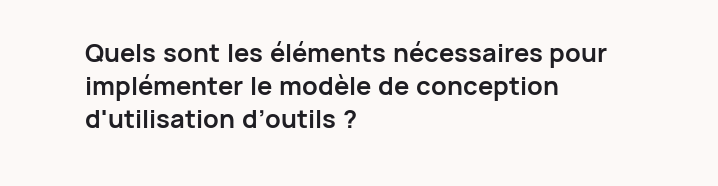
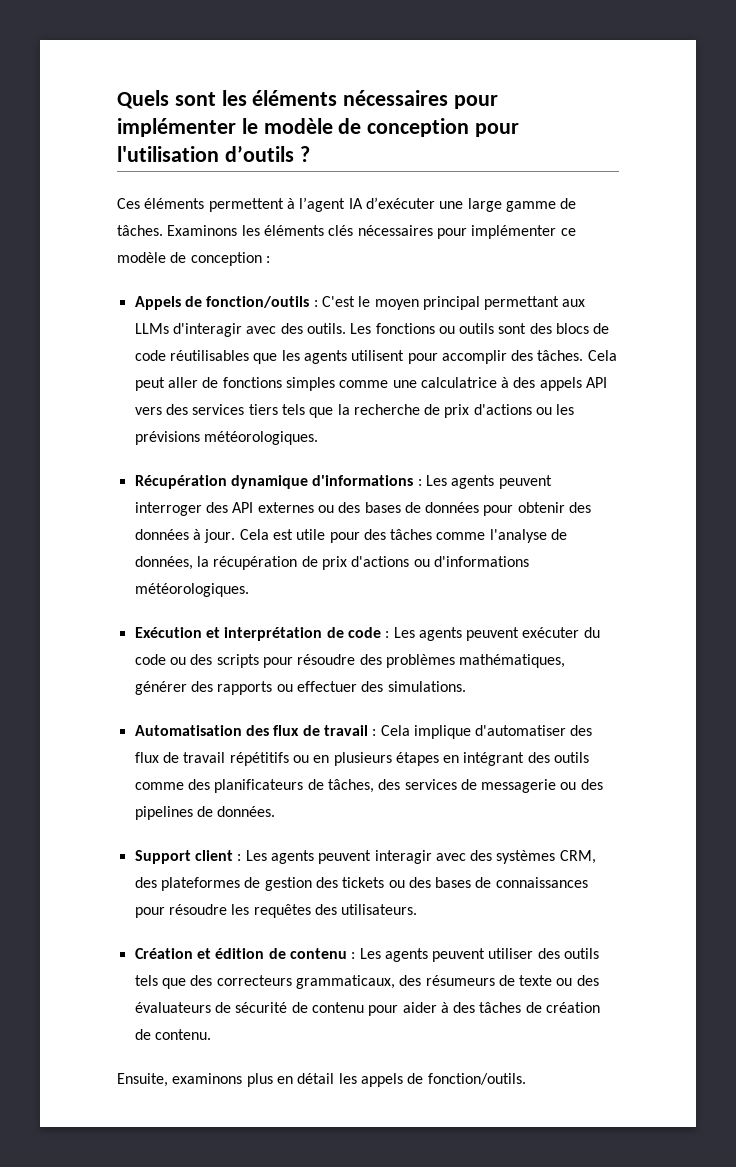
- Quels sont les éléments nécessaires pour implémenter le modèle de conception d'utilisation d’outils ?
+ Quels sont les éléments nécessaires pour implémenter le modèle de conception pour l'utilisation d’outils ?
+ Ces éléments permettent à l’agent IA d’exécuter une large gamme de tâches. Examinons les éléments clés nécessaires pour implémenter ce modèle de conception :
+ Appels de fonction/outils : C'est le moyen principal permettant aux LLMs d'interagir avec des outils. Les fonctions ou outils sont des blocs de code réutilisables que les agents utilisent pour accomplir des tâches. Cela peut aller de fonctions simples comme une calculatrice à des appels API vers des services tiers tels que la recherche de prix d'actions ou les prévisions météorologiques.
+ Récupération dynamique d'informations : Les agents peuvent interroger des API externes ou des bases de données pour obtenir des données à jour. Cela est utile pour des tâches comme l'analyse de données, la récupération de prix d'actions ou d'informations météorologiques.
+ Exécution et interprétation de code : Les agents peuvent exécuter du code ou des scripts pour résoudre des problèmes mathématiques, générer des rapports ou effectuer des simulations.
+ Automatisation des flux de travail : Cela implique d'automatiser des flux de travail répétitifs ou en plusieurs étapes en intégrant des outils comme des planificateurs de tâches, des services de messagerie ou des pipelines de données.
+ Support client : Les agents peuvent interagir avec des systèmes CRM, des plateformes de gestion des tickets ou des bases de connaissances pour résoudre les requêtes des utilisateurs.
+ Création et édition de contenu : Les agents peuvent utiliser des outils tels que des correcteurs grammaticaux, des résumeurs de texte ou des évaluateurs de sécurité de contenu pour aider à des tâches de création de contenu.
+ Ensuite, examinons plus en détail les appels de fonction/outils.

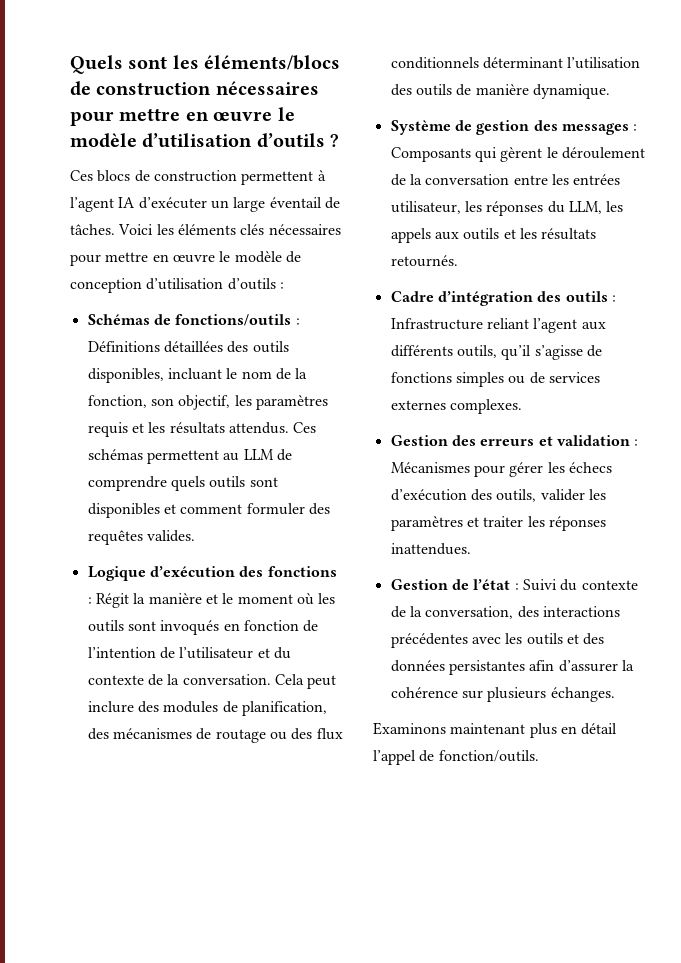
- Quels sont les éléments nécessaires pour implémenter le modèle de conception pour l'utilisation d’outils ?
+ Quels sont les éléments/blocs de construction nécessaires pour mettre en œuvre le modèle d’utilisation d’outils ?
- Ces éléments permettent à l’agent IA d’exécuter une large gamme de tâches.
+ Ces blocs de construction permettent à l’agent IA d’exécuter un large éventail de tâches.
- Examinons les éléments clés nécessaires pour implémenter ce modèle de conception :
+ Voici les éléments clés nécessaires pour mettre en œuvre le modèle de conception d’utilisation d’outils :
- Appels de fonction/outils : C'est le moyen principal permettant aux LLMs d'interagir avec des outils. Les fonctions ou outils sont des blocs de code réutilisables que les agents utilisent pour accomplir des tâches. Cela peut aller de fonctions simples comme une calculatrice à des appels API vers des services tiers tels que la recherche de prix d'actions ou les prévisions météorologiques.
- Récupération dynamique d'informations : Les agents peuvent interroger des API externes ou des bases de données pour obtenir des données à jour. Cela est utile pour des tâches comme l'analyse de données, la récupération de prix d'actions ou d'informations météorologiques.
- Exécution et interprétation de code : Les agents peuvent exécuter du code ou des scripts pour résoudre des problèmes mathématiques, générer des rapports ou effectuer des simulations.
- Automatisation des flux de travail : Cela implique d'automatiser des flux de travail répétitifs ou en plusieurs étapes en intégrant des outils comme des planificateurs de tâches, des services de messagerie ou des pipelines de données.
- Support client : Les agents peuvent interagir avec des systèmes CRM, des plateformes de gestion des tickets ou des bases de connaissances pour résoudre les requêtes des utilisateurs.
- Création et édition de contenu : Les agents peuvent utiliser des outils tels que des correcteurs grammaticaux, des résumeurs de texte ou des évaluateurs de sécurité de contenu pour aider à des tâches de création de contenu.
- Ensuite, examinons plus en détail les appels de fonction/outils.
+ Schémas de fonctions/outils : Définitions détaillées des outils disponibles, incluant le nom de la fonction, son objectif, les paramètres requis et les résultats attendus. Ces schémas permettent au LLM de comprendre quels outils sont disponibles et comment formuler des requêtes valides.
+ Logique d’exécution des fonctions : Régit la manière et le moment où les outils sont invoqués en fonction de l’intention de l’utilisateur et du contexte de la conversation. Cela peut inclure des modules de planification, des mécanismes de routage ou des flux conditionnels déterminant l’utilisation des outils de manière dynamique.
+ Système de gestion des messages : Composants qui gèrent le déroulement de la conversation entre les entrées utilisateur, les réponses du LLM, les appels aux outils et les résultats retournés.
+ Cadre d’intégration des outils : Infrastructure reliant l’agent aux différents outils, qu’il s’agisse de fonctions simples ou de services externes complexes.
+ Gestion des erreurs et validation : Mécanismes pour gérer les échecs d’exécution des outils, valider les paramètres et traiter les réponses inattendues.
+ Gestion de l’état : Suivi du contexte de la conversation, des interactions précédentes avec les outils et des données persistantes afin d’assurer la cohérence sur plusieurs échanges.
+ Examinons maintenant plus en détail l’appel de fonction/outils.

